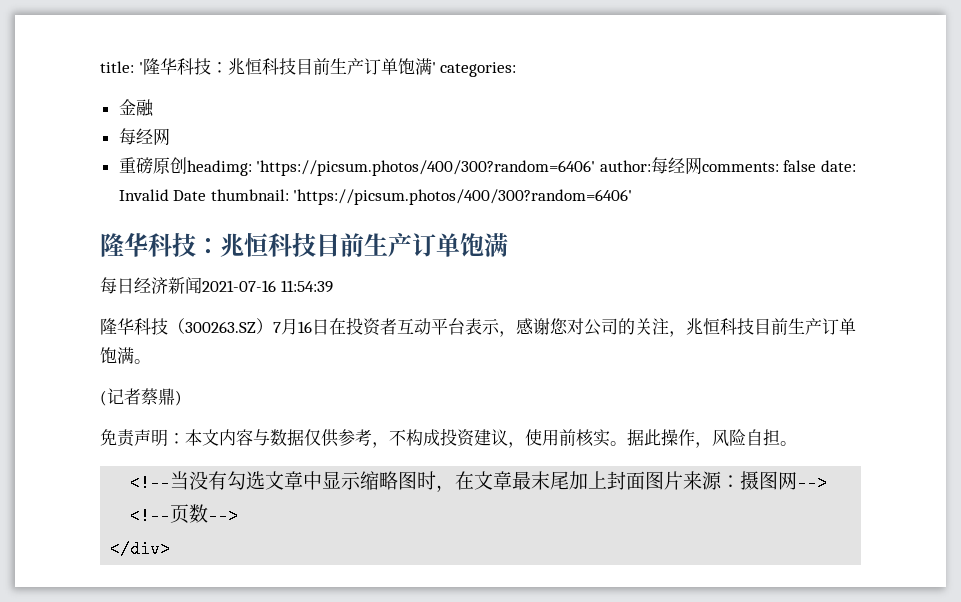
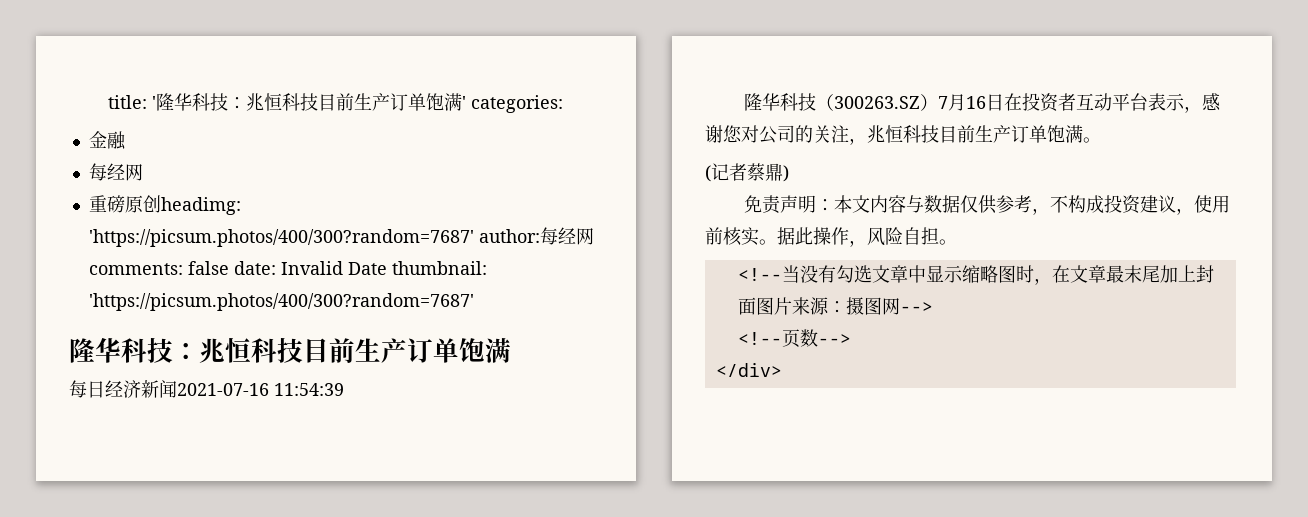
- 重磅原创headimg: 'https://picsum.photos/400/300?random=6406' author:每经网comments: false date: Invalid Date thumbnail: 'https://picsum.photos/400/300?random=6406'
+ 重磅原创headimg: 'https://picsum.photos/400/300?random=7687' author:每经网comments: false date: Invalid Date thumbnail: 'https://picsum.photos/400/300?random=7687'

